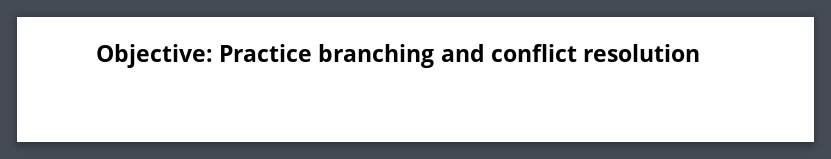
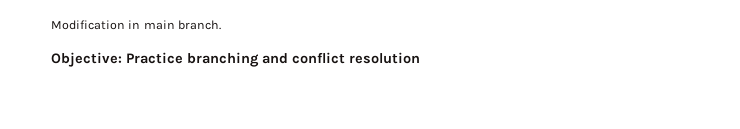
+ Modification in main branch.

